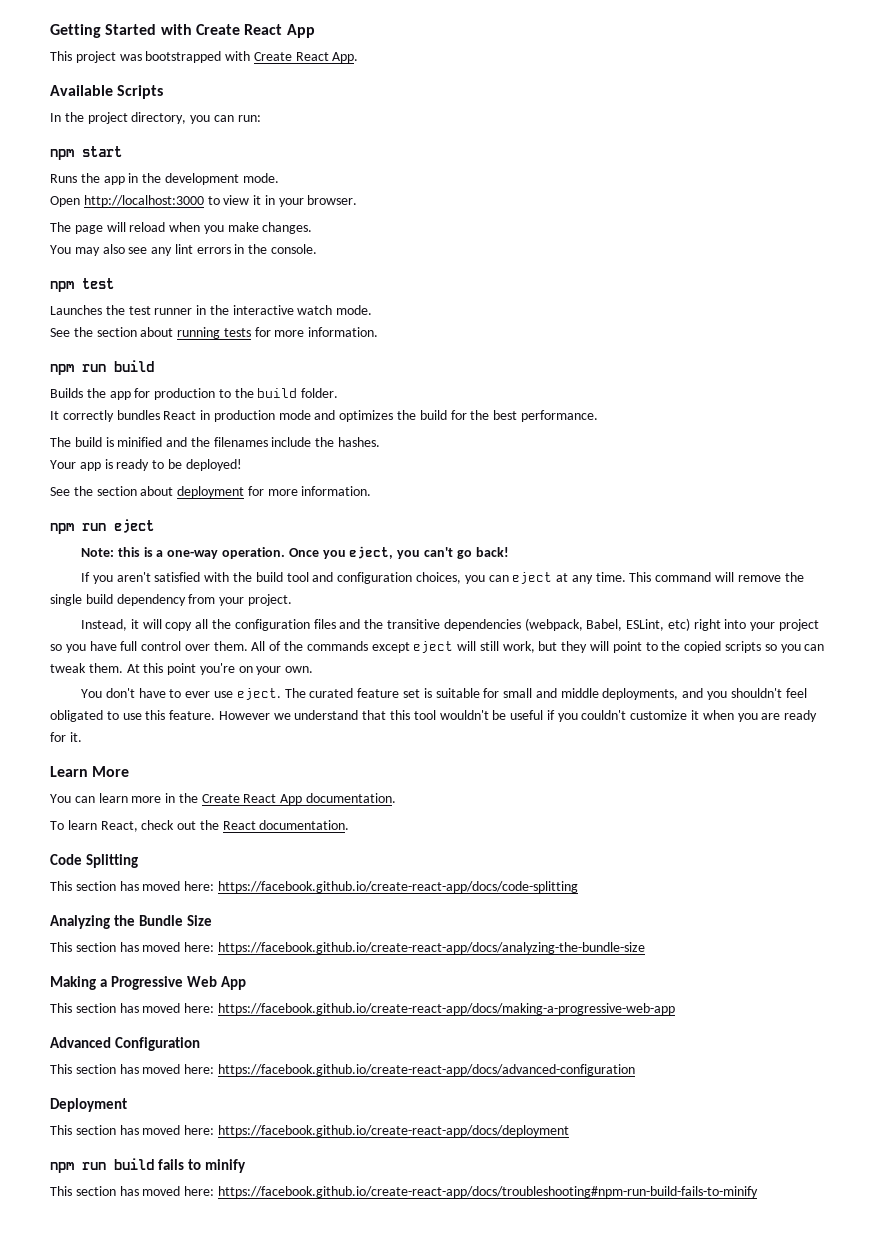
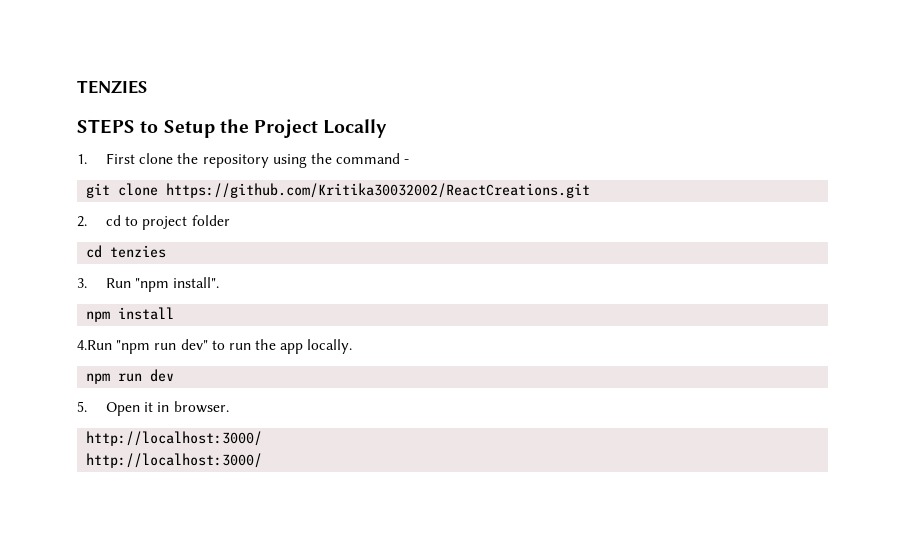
- Getting Started with Create React App
- This project was bootstrapped with Create React App.
- Available Scripts
- In the project directory, you can run:
- npm start
- Runs the app in the development mode.
- Open http://localhost:3000 to view it in your browser.
- The page will reload when you make changes.
- You may also see any lint errors in the console.
- npm test
- Launches the test runner in the interactive watch mode.
- See the section about running tests for more information.
- npm run build
- Builds the app for production to the build folder.
- It correctly bundles React in production mode and optimizes the build for the best performance.
- The build is minified and the filenames include the hashes.
- Your app is ready to be deployed!
- See the section about deployment for more information.
- npm run eject
- Note: this is a one-way operation. Once you eject, you can't go back!
- If you aren't satisfied with the build tool and configuration choices, you can eject at any time. This command will remove the single build dependency from your project.
- Instead, it will copy all the configuration files and the transitive dependencies (webpack, Babel, ESLint, etc) right into your project so you have full control over them. All of the commands except eject will still work, but they will point to the copied scripts so you can tweak them. At this point you're on your own.
- You don't have to ever use eject. The curated feature set is suitable for small and middle deployments, and you shouldn't feel obligated to use this feature. However we understand that this tool wouldn't be useful if you couldn't customize it when you are ready for it.
- Learn More
- You can learn more in the Create React App documentation.
- To learn React, check out the React documentation.
- Code Splitting
- This section has moved here: https://facebook.github.io/create-react-app/docs/code-splitting
- Analyzing the Bundle Size
- This section has moved here: https://facebook.github.io/create-react-app/docs/analyzing-the-bundle-size
- Making a Progressive Web App
- This section has moved here: https://facebook.github.io/create-react-app/docs/making-a-progressive-web-app
- Advanced Configuration
- This section has moved here: https://facebook.github.io/create-react-app/docs/advanced-configuration
- Deployment
- This section has moved here: https://facebook.github.io/create-react-app/docs/deployment
- npm run build fails to minify
- This section has moved here: https://facebook.github.io/create-react-app/docs/troubleshooting#npm-run-build-fails-to-minify
+ TENZIES
+ STEPS to Setup the Project Locally
+ 1. First clone the repository using the command -
+ git clone https://github.com/Kritika30032002/ReactCreations.git
+ 2. cd to project folder
+ cd tenzies
+ 3. Run "npm install".
+ npm install
+ 4.Run "npm run dev" to run the app locally.
+ npm run dev
+ 5. Open it in browser.
+ http://localhost:3000/
+ http://localhost:3000/

